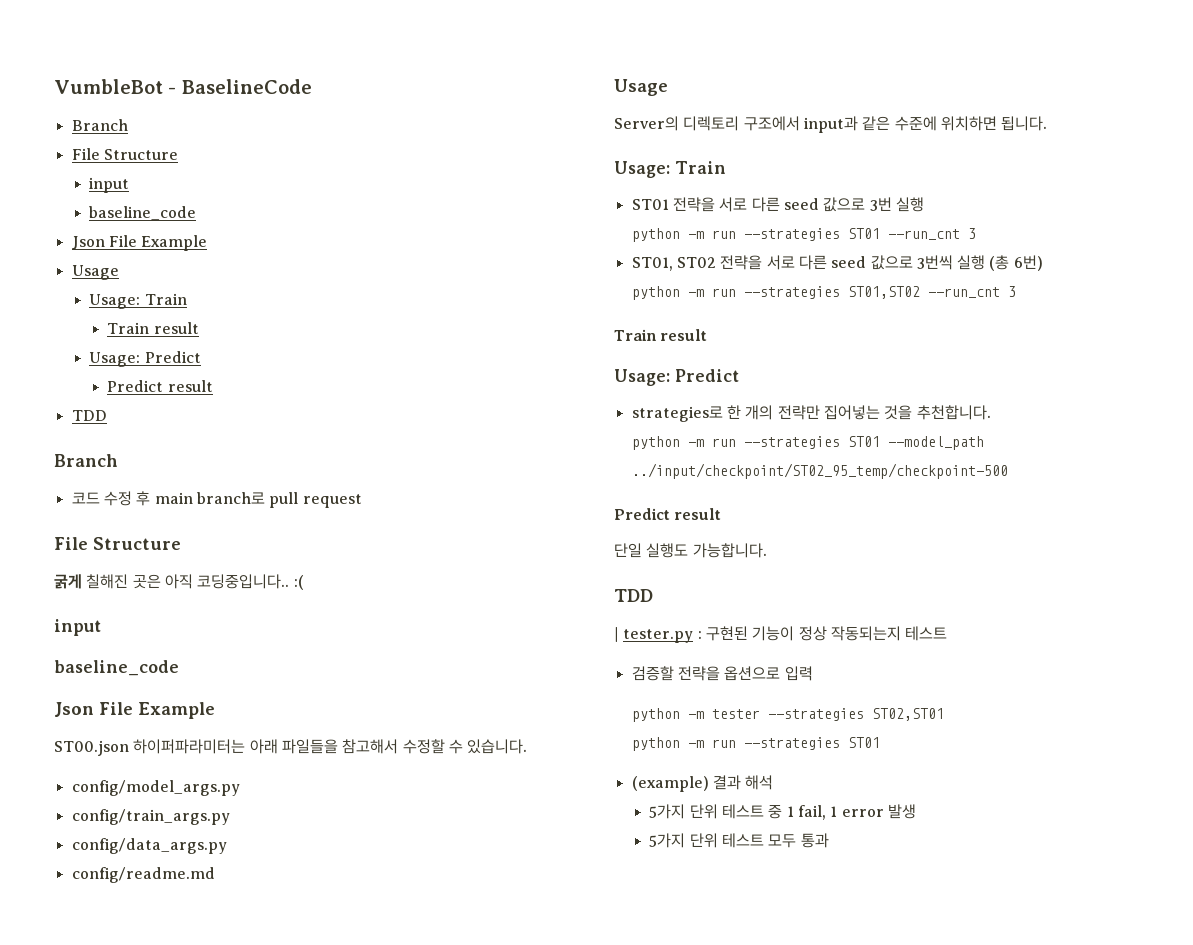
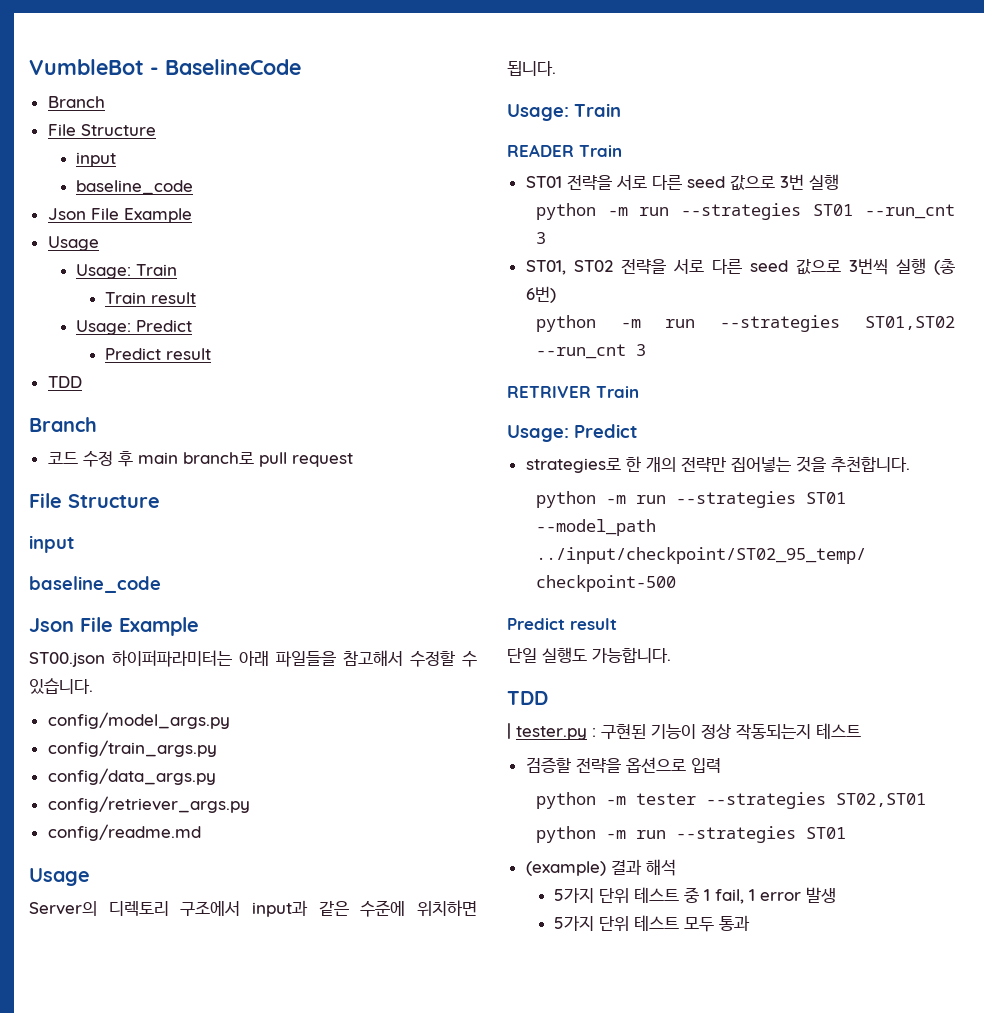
- 굵게 칠해진 곳은 아직 코딩중입니다.. :(
+ config/retriever_args.py
+ READER Train
  python -m run --strategies ST01,ST02 --run_cnt 3
- Train result
+ RETRIVER Train

